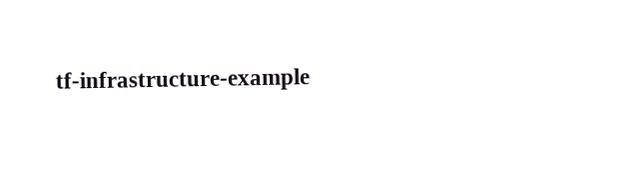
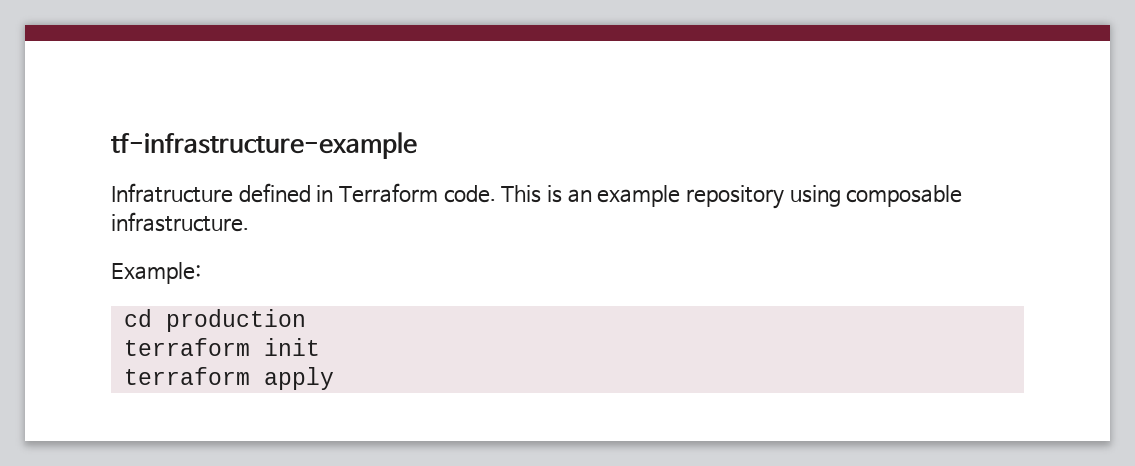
+ Infratructure defined in Terraform code. This is an example repository using composable infrastructure.
+ Example:
+ cd production
+ terraform init
+ terraform apply

